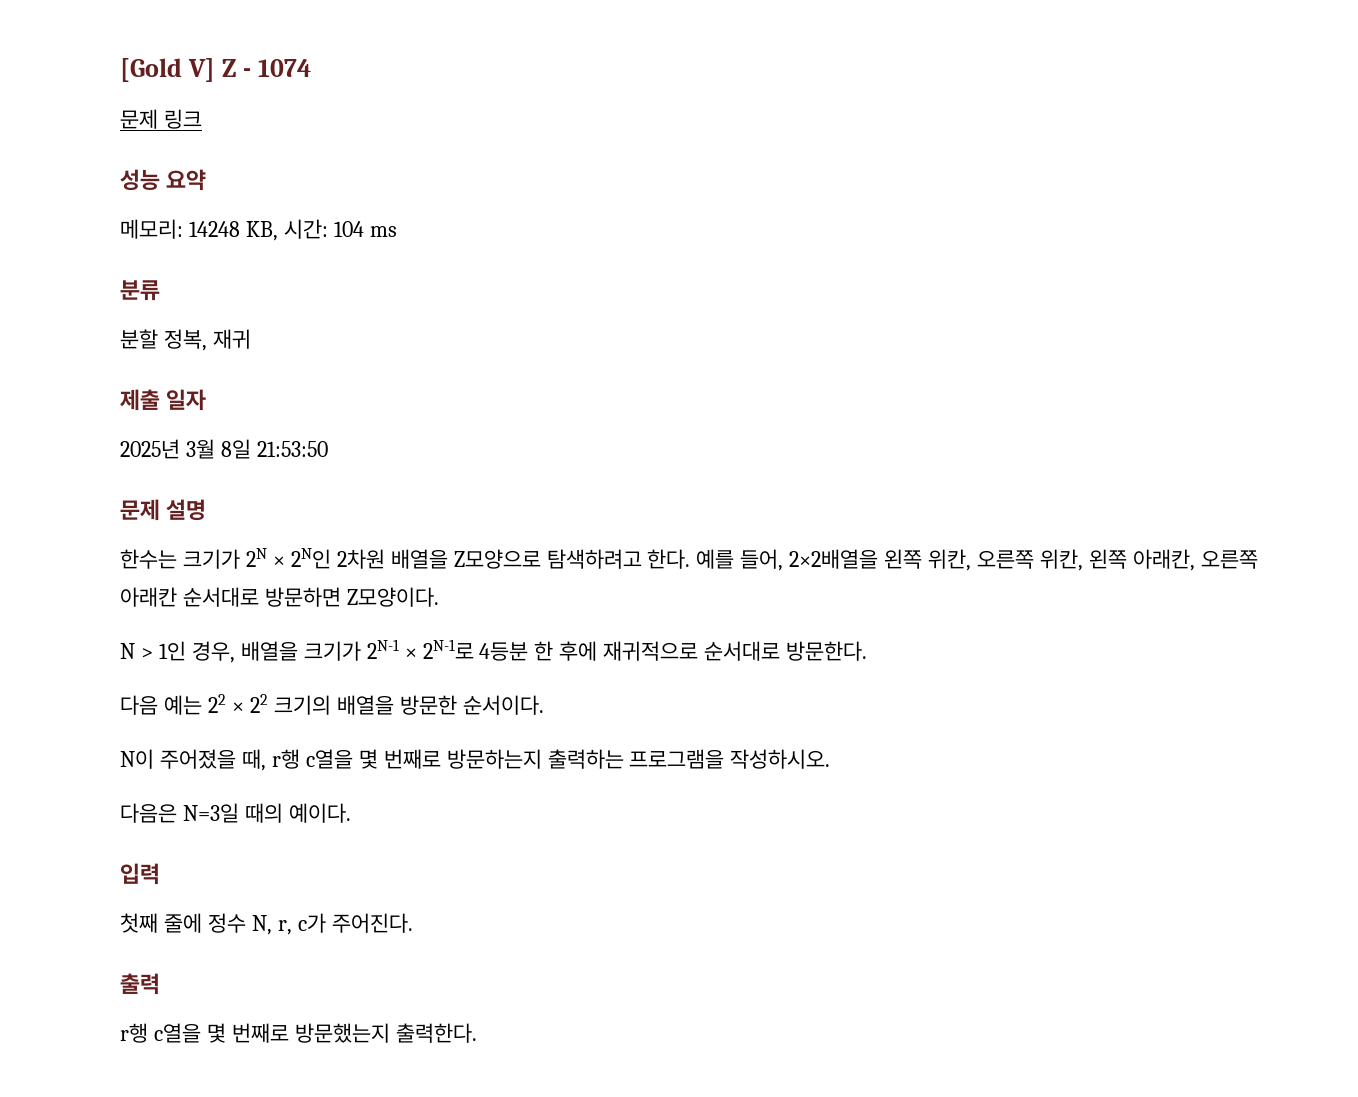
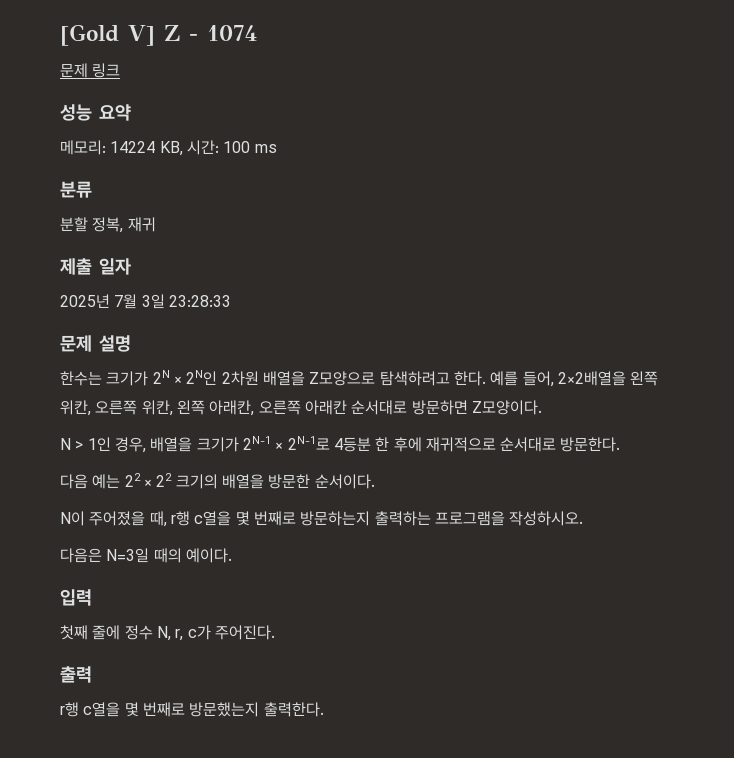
- 메모리: 14248 KB, 시간: 104 ms
+ 메모리: 14224 KB, 시간: 100 ms
- 2025년 3월 8일 21:53:50
+ 2025년 7월 3일 23:28:33

